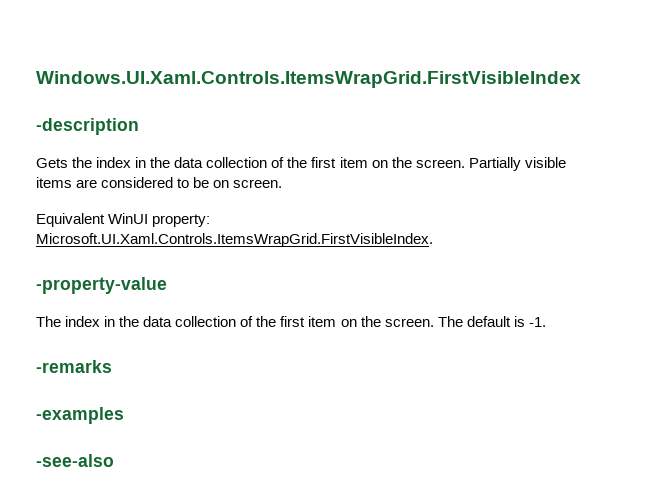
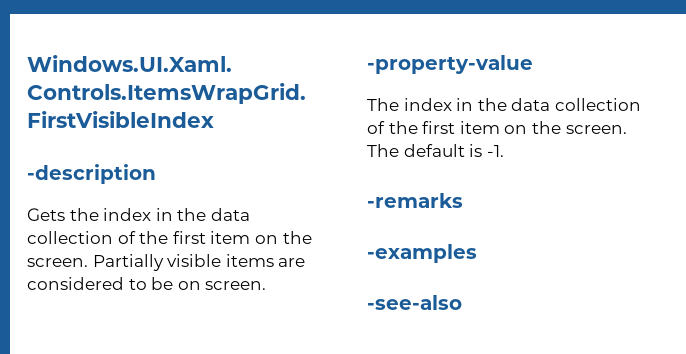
- Equivalent WinUI property: Microsoft.UI.Xaml.Controls.ItemsWrapGrid.FirstVisibleIndex.

